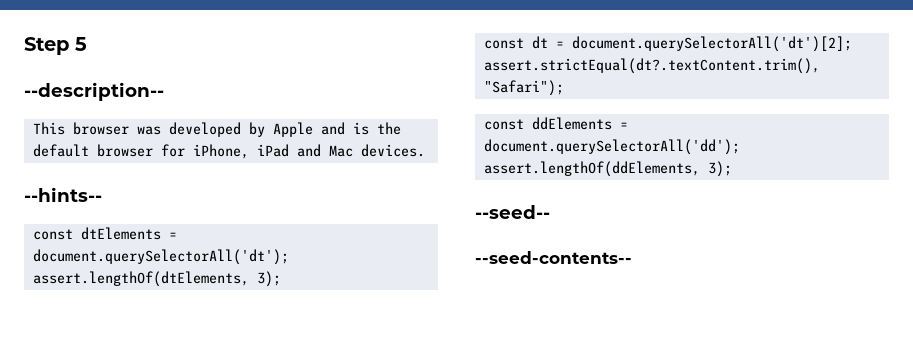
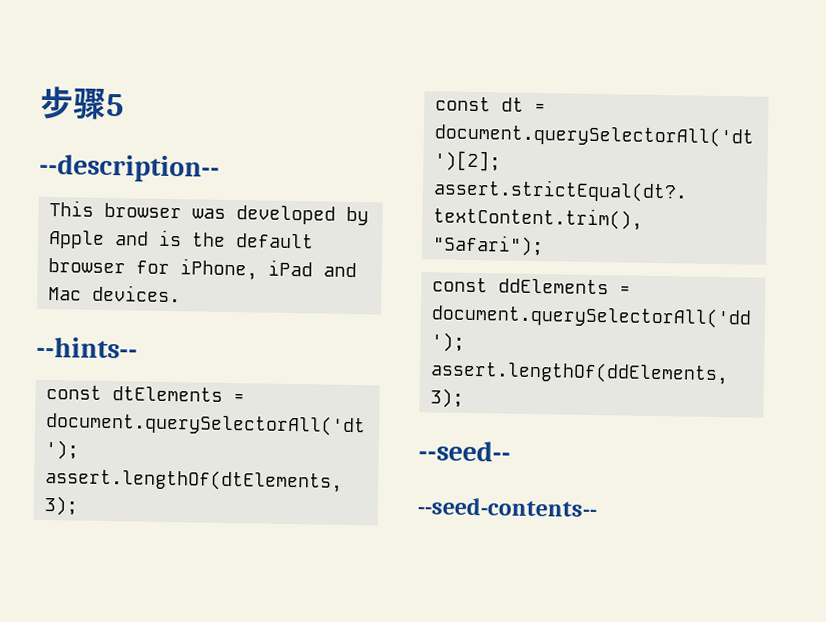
- Step 5
+ 步骤5

